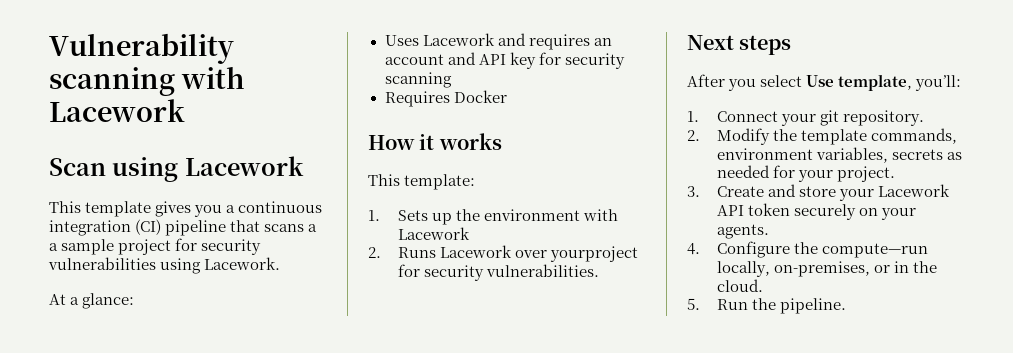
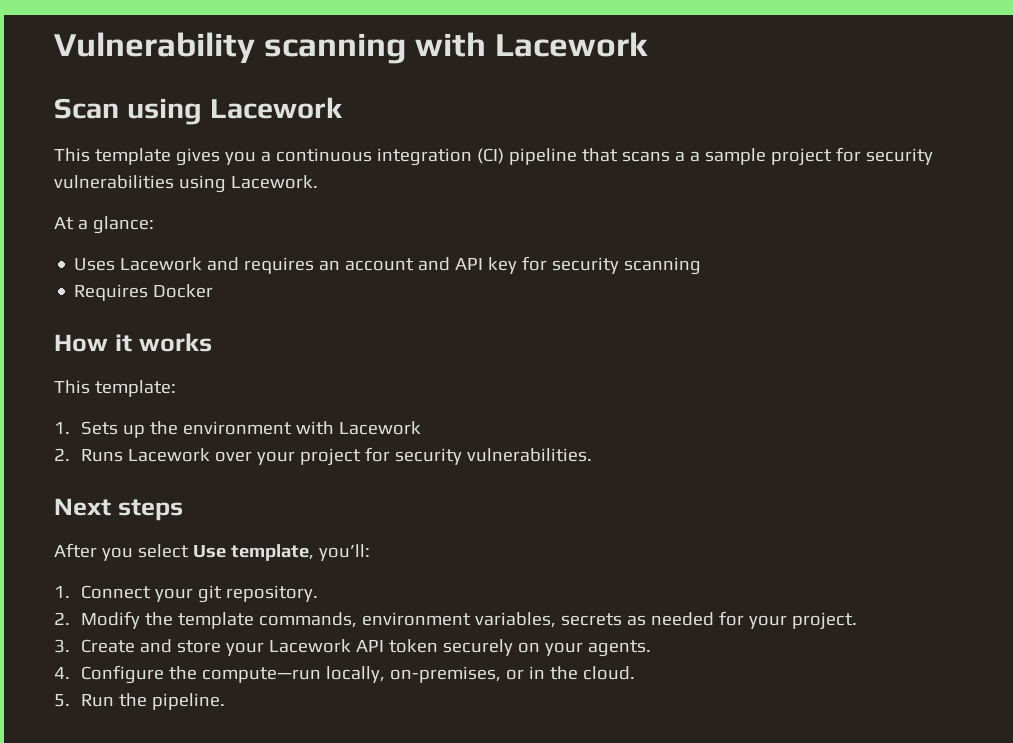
- 2. Runs Lacework over yourproject for security vulnerabilities.
+ 2. Runs Lacework over your project for security vulnerabilities.

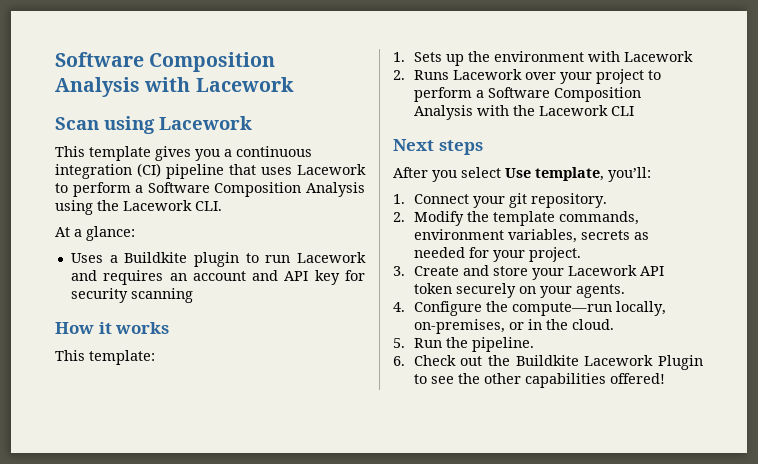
- Vulnerability scanning with Lacework
+ Software Composition Analysis with Lacework
- This template gives you a continuous integration (CI) pipeline that scans a a sample project for security vulnerabilities using Lacework.
+ This template gives you a continuous integration (CI) pipeline that uses Lacework to perform a Software Composition Analysis using the Lacework CLI.
- Uses Lacework and requires an account and API key for security scanning
+ Uses a Buildkite plugin to run Lacework and requires an account and API key for security scanning
- Requires Docker
- 2. Runs Lacework over your project for security vulnerabilities.
+ 2. Runs Lacework over your project to perform a Software Composition Analysis with the Lacework CLI
+ 6. Check out the Buildkite Lacework Plugin to see the other capabilities offered!

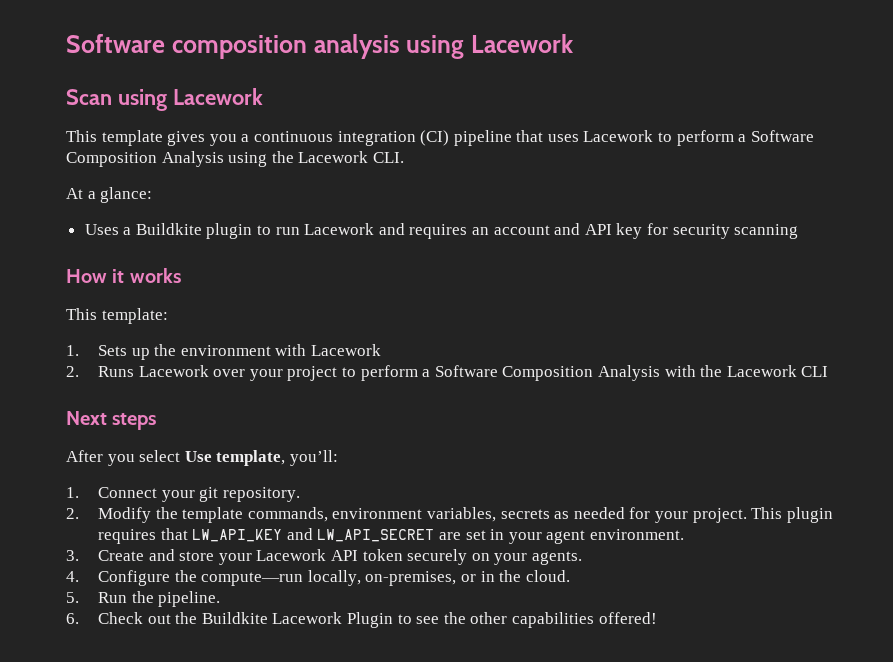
- Software Composition Analysis with Lacework
+ Software composition analysis using Lacework
+ This plugin requires that LW_API_KEY and LW_API_SECRET are set in your agent environment.

